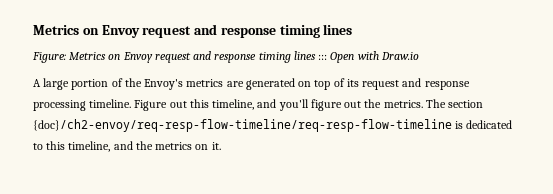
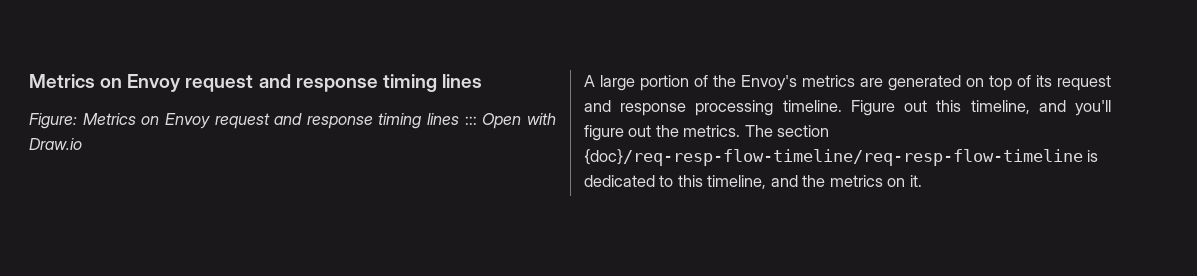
- The section {doc}/ch2-envoy/req-resp-flow-timeline/req-resp-flow-timeline is dedicated to this timeline, and the metrics on it.
+ The section {doc}/req-resp-flow-timeline/req-resp-flow-timeline is dedicated to this timeline, and the metrics on it.

